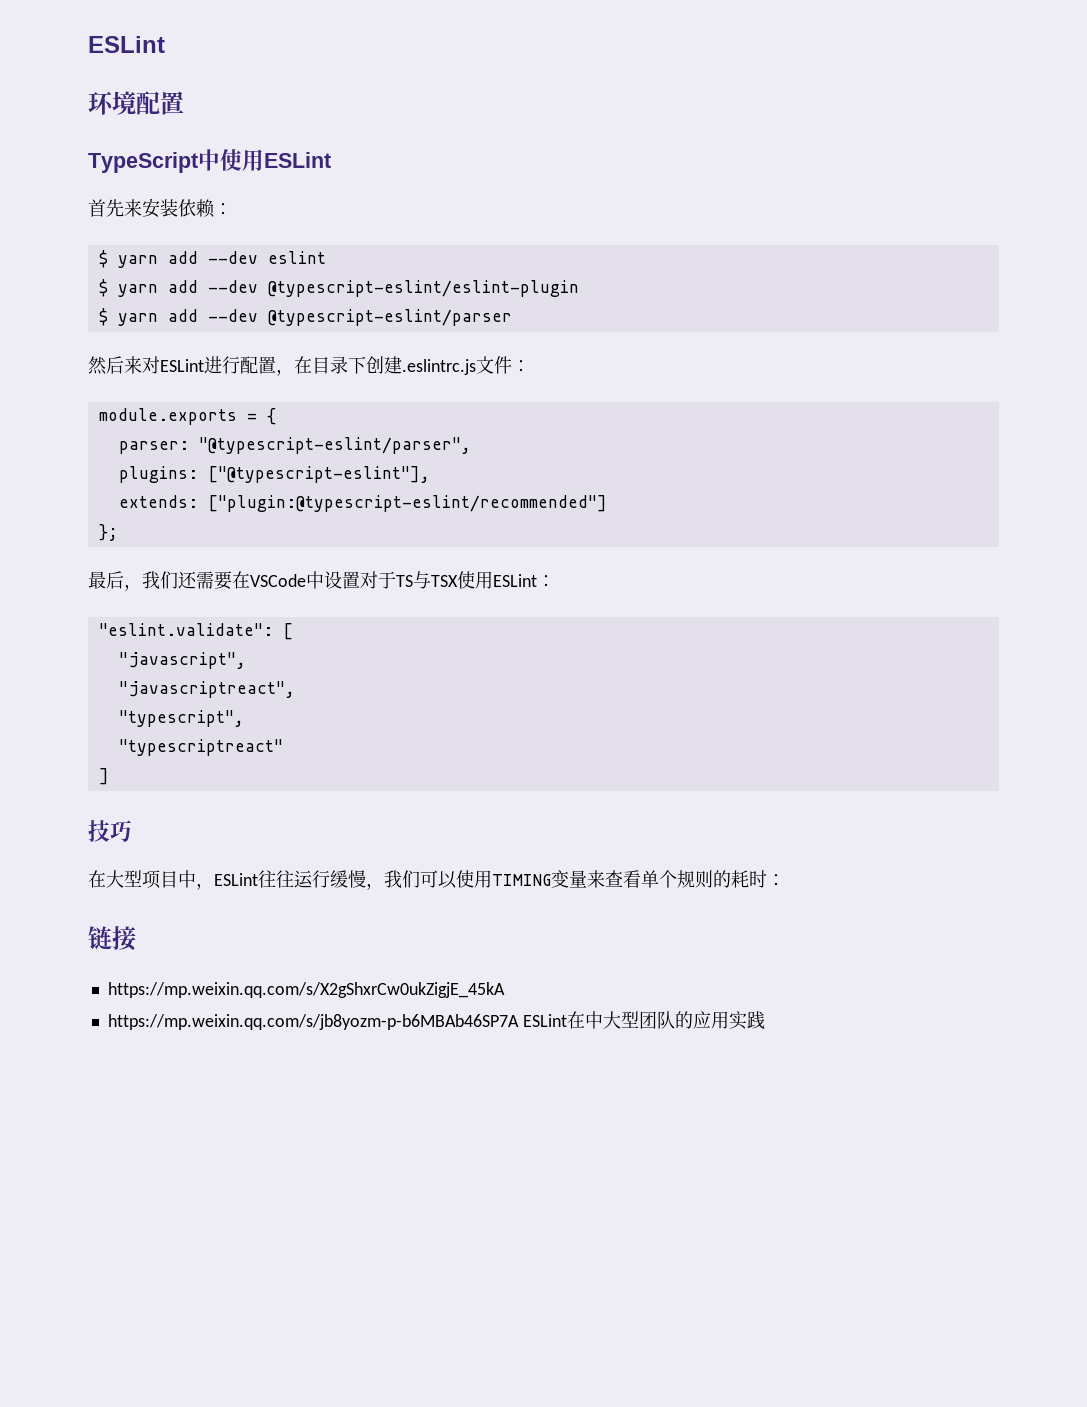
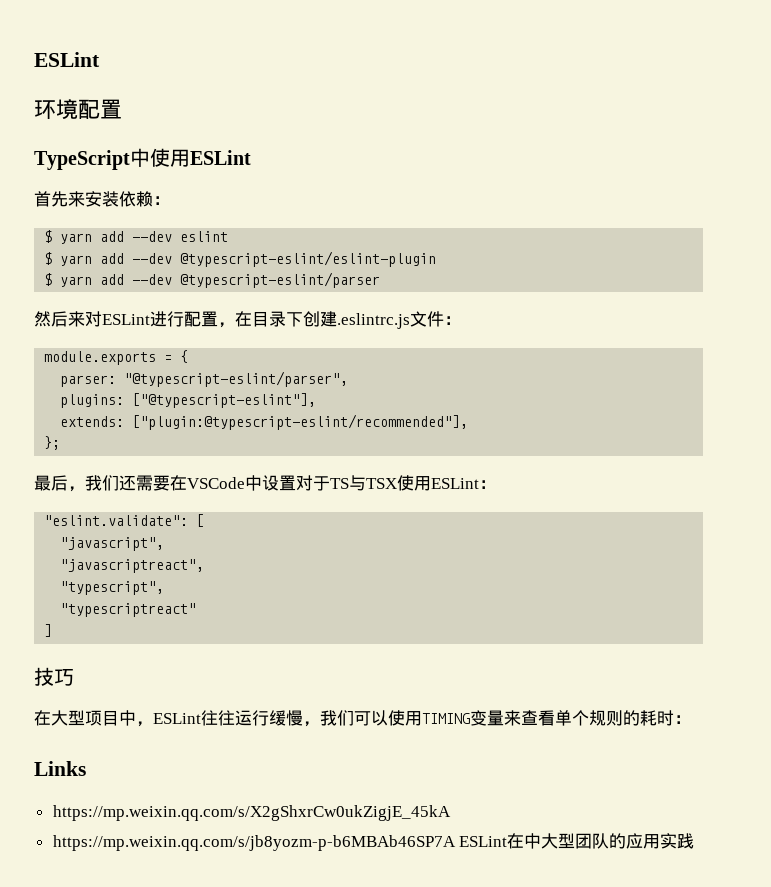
- extends: ["plugin:@typescript-eslint/recommended"]
+ extends: ["plugin:@typescript-eslint/recommended"],
- 链接
+ Links

